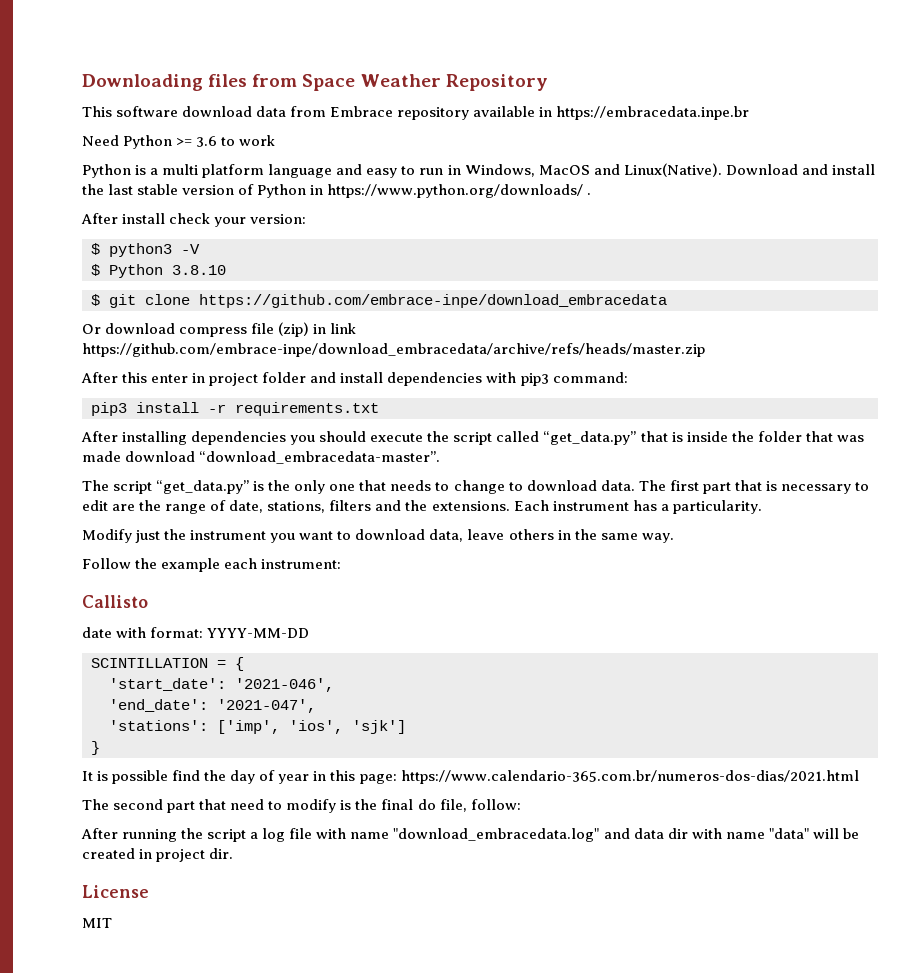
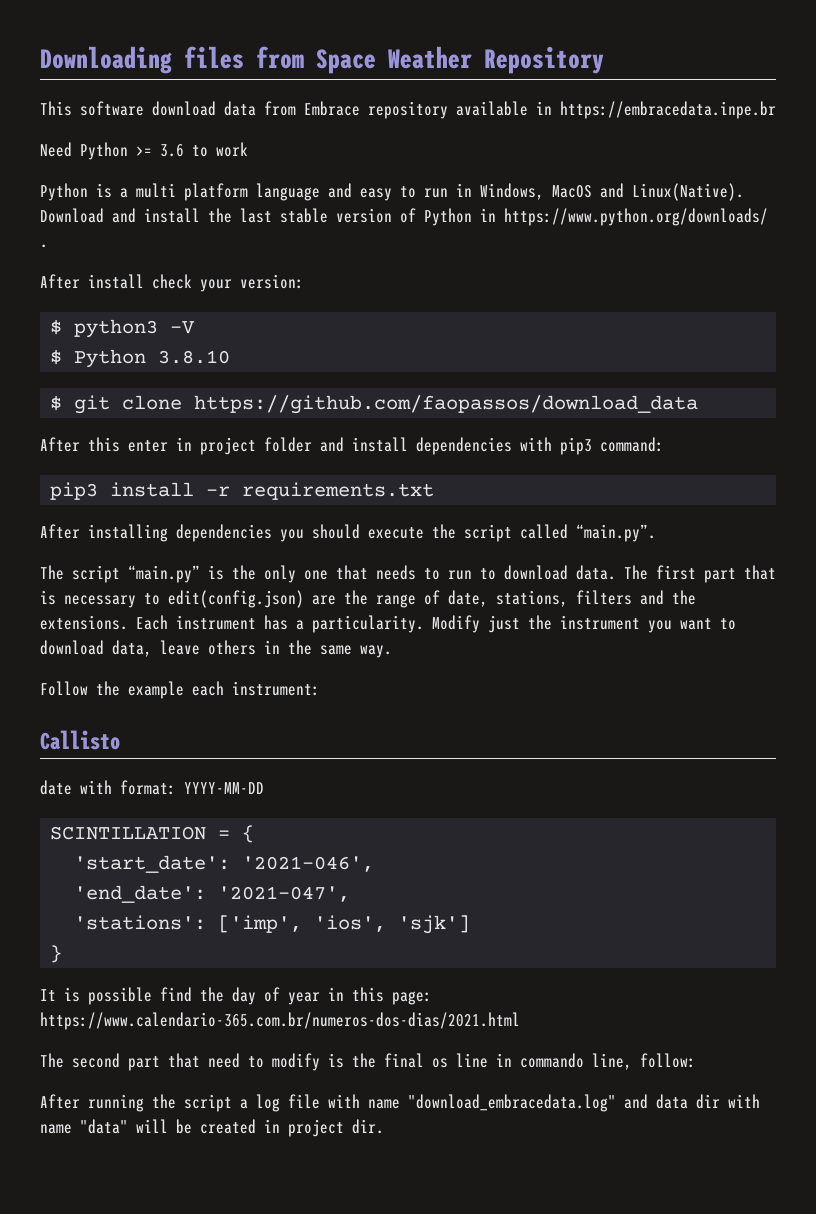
- $ git clone https://github.com/embrace-inpe/download_embracedata
- Or download compress file (zip) in link https://github.com/embrace-inpe/download_embracedata/archive/refs/heads/master.zip
+ $ git clone https://github.com/faopassos/download_data
- After installing dependencies you should execute the script called “get_data.py” that is inside the folder that was made download “download_embracedata-master”.
+ After installing dependencies you should execute the script called “main.py”.
- The script “get_data.py” is the only one that needs to change to download data.
+ The script “main.py” is the only one that needs to run to download data.
- The first part that is necessary to edit are the range of date, stations, filters and the extensions.
+ The first part that is necessary to edit(config.json) are the range of date, stations, filters and the extensions.
- Each instrument has a particularity.
- Modify just the instrument you want to download data, leave others in the same way.
+ Each instrument has a particularity. Modify just the instrument you want to download data, leave others in the same way.
- The second part that need to modify is the final do file, follow:
+ The second part that need to modify is the final os line in commando line, follow:
- License
- MIT

